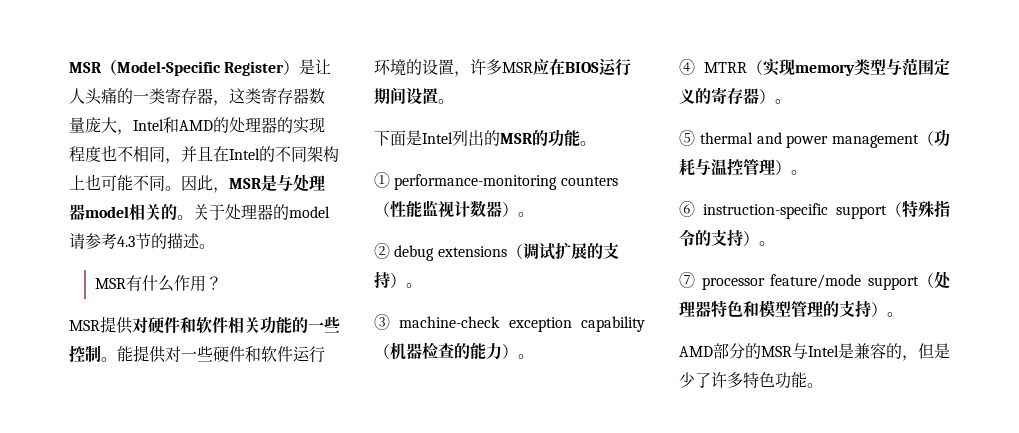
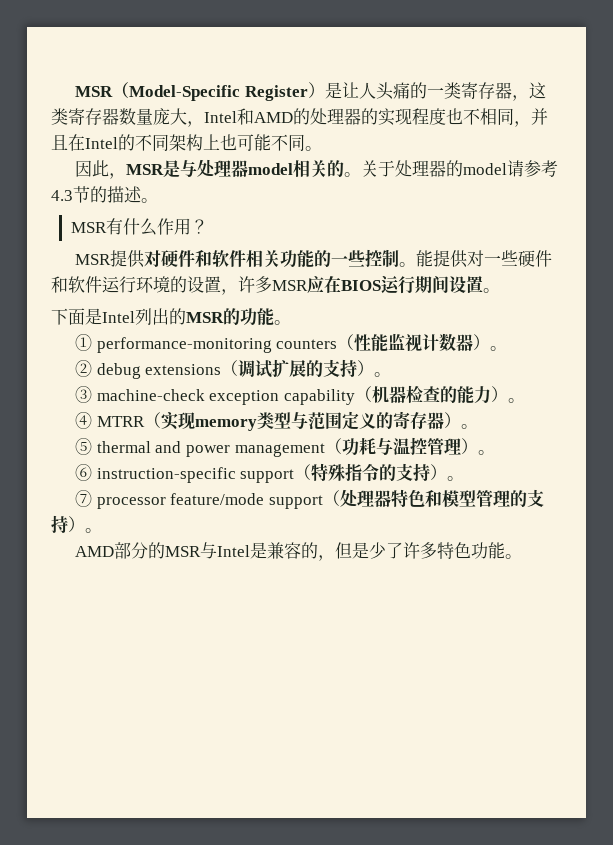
- MSR（Model-Specific Register）是让人头痛的一类寄存器，这类寄存器数量庞大，Intel和AMD的处理器的实现程度也不相同，并且在Intel的不同架构上也可能不同。因此，MSR是与处理器model相关的。
+ MSR（Model-Specific Register）是让人头痛的一类寄存器，这类寄存器数量庞大，Intel和AMD的处理器的实现程度也不相同，并且在Intel的不同架构上也可能不同。
+ 因此，MSR是与处理器model相关的。

